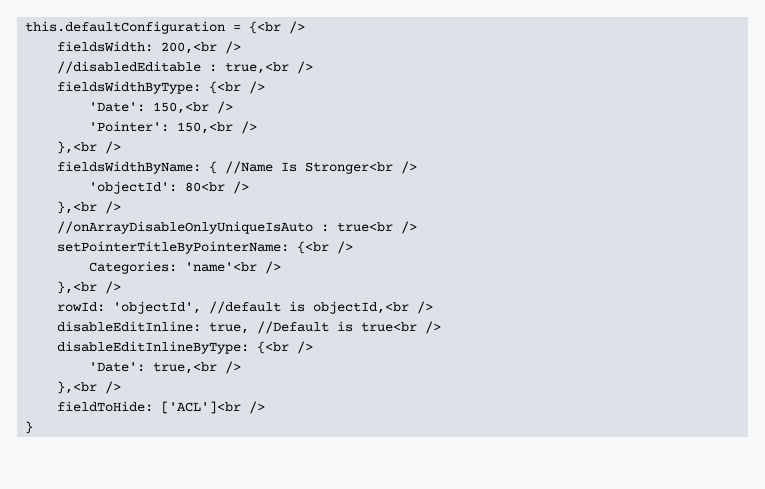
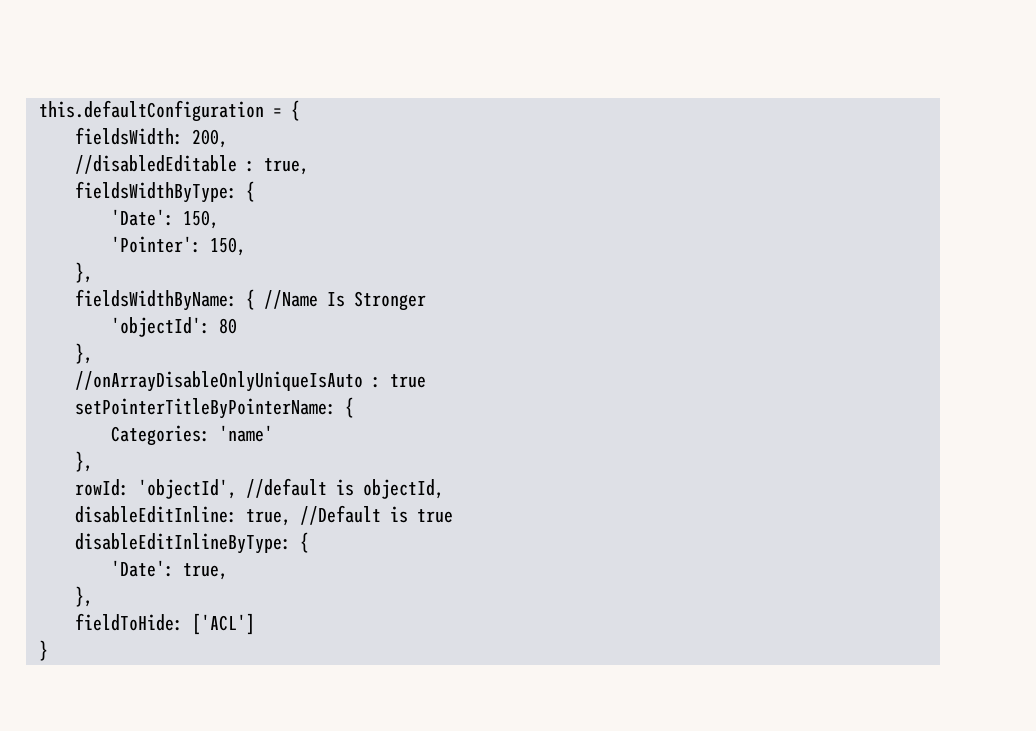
- this.defaultConfiguration = {<br />
+ this.defaultConfiguration = {
- fieldsWidth: 200,<br />
+ fieldsWidth: 200,
- //disabledEditable : true,<br />
+ //disabledEditable : true,
- fieldsWidthByType: {<br />
- 'Date': 150,<br />
+ fieldsWidthByType: {
+ 'Date': 150,
- 'Pointer': 150,<br />
- },<br />
+ 'Pointer': 150,
+ },
- fieldsWidthByName: { //Name Is Stronger<br />
+ fieldsWidthByName: { //Name Is Stronger
- 'objectId': 80<br />
- },<br />
+ 'objectId': 80
+ },
- //onArrayDisableOnlyUniqueIsAuto : true<br />
+ //onArrayDisableOnlyUniqueIsAuto : true
- setPointerTitleByPointerName: {<br />
+ setPointerTitleByPointerName: {
- Categories: 'name'<br />
- },<br />
+ Categories: 'name'
+ },
- rowId: 'objectId', //default is objectId,<br />
+ rowId: 'objectId', //default is objectId,
- disableEditInline: true, //Default is true<br />
+ disableEditInline: true, //Default is true
- disableEditInlineByType: {<br />
- 'Date': true,<br />
- },<br />
+ disableEditInlineByType: {
+ 'Date': true,
+ },
- fieldToHide: ['ACL']<br />
+ fieldToHide: ['ACL']

